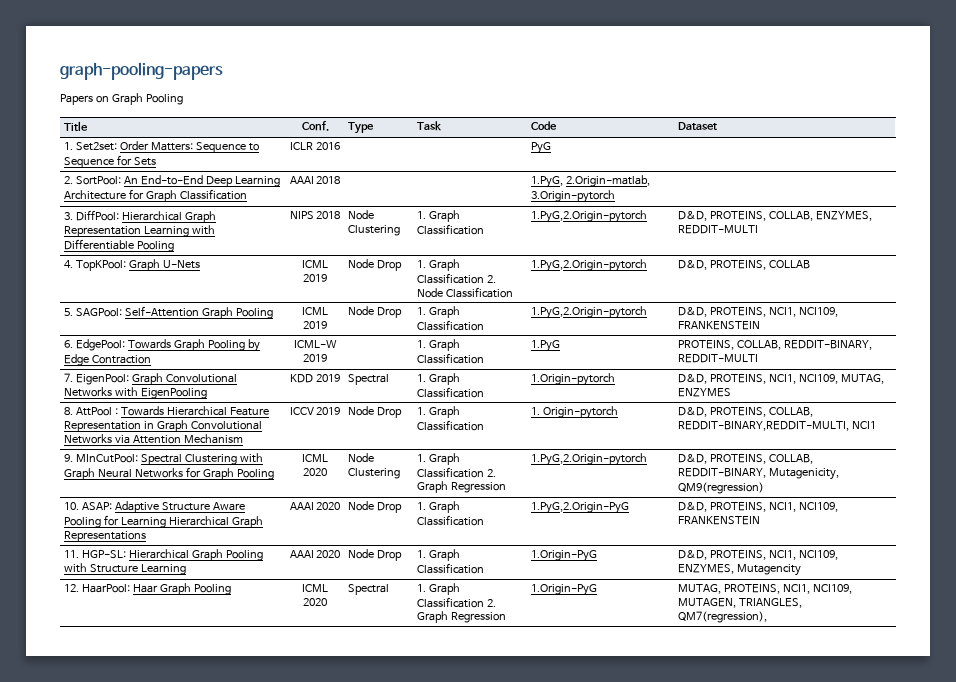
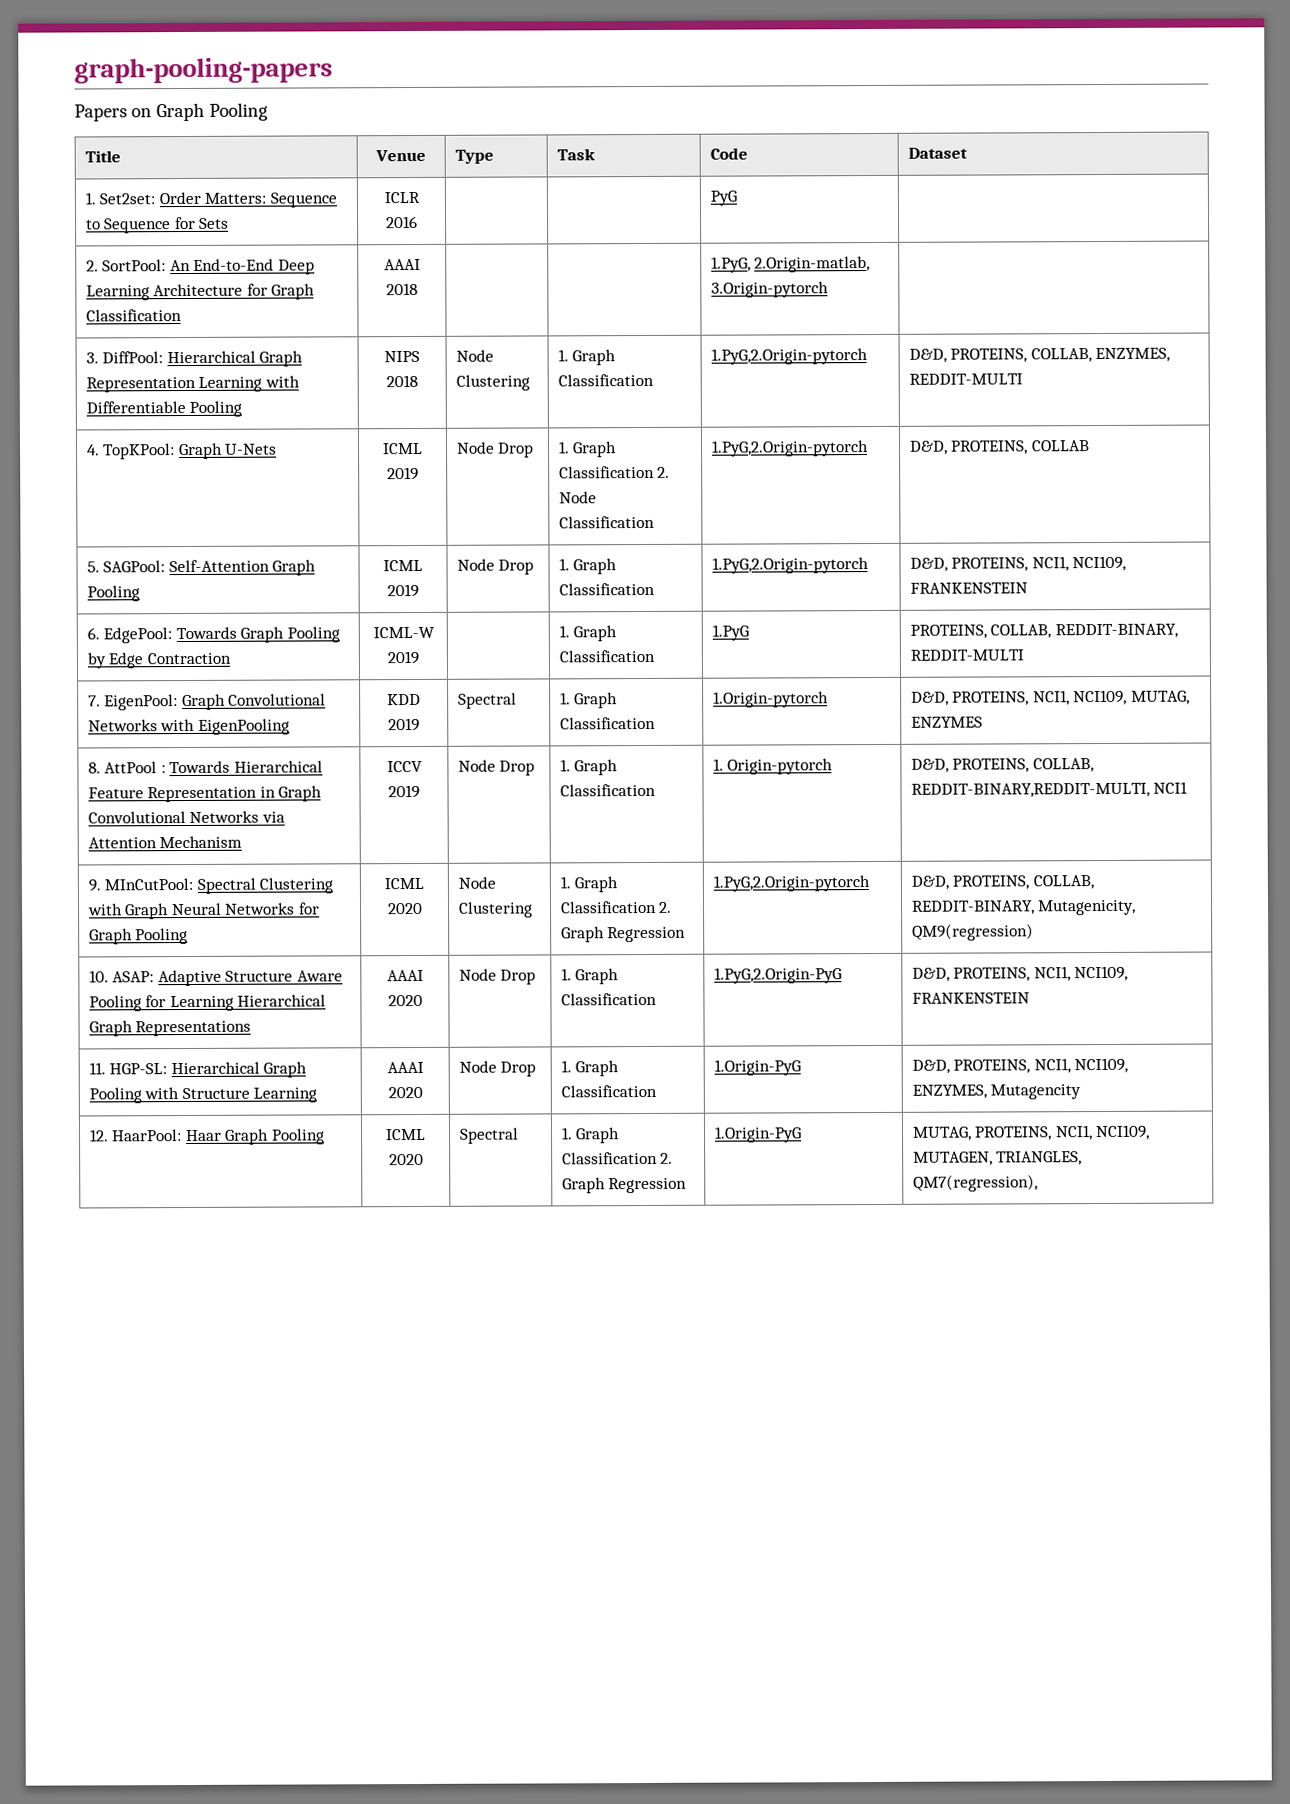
- Title | Conf. | Type | Task | Code | Dataset
+ Title | Venue | Type | Task | Code | Dataset

